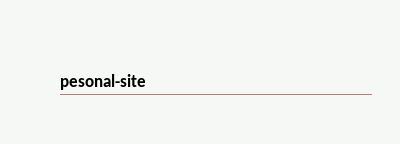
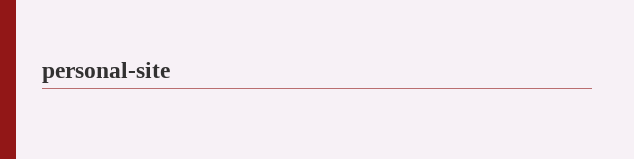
- pesonal-site
+ personal-site

